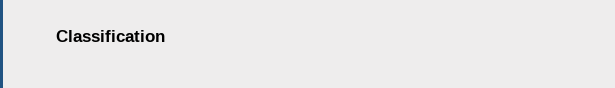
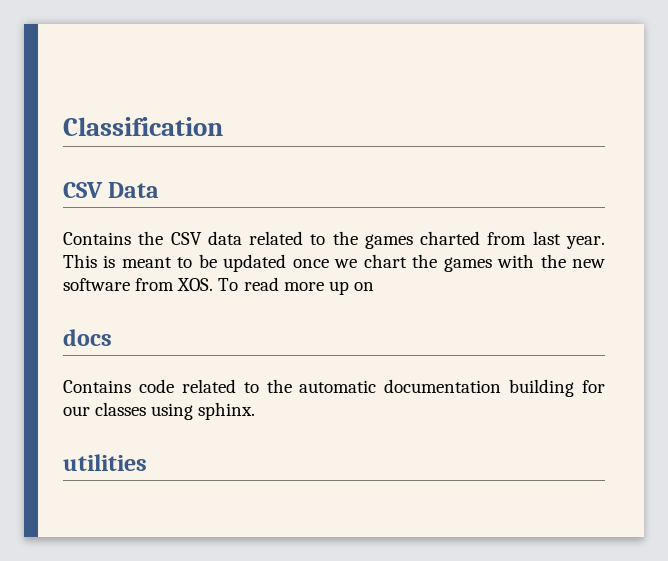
+ CSV Data
+ Contains the CSV data related to the games charted from last year. This is meant to be updated once we chart the games with the new software from XOS. To read more up on
+ docs
+ Contains code related to the automatic documentation building for our classes using sphinx.
+ utilities

